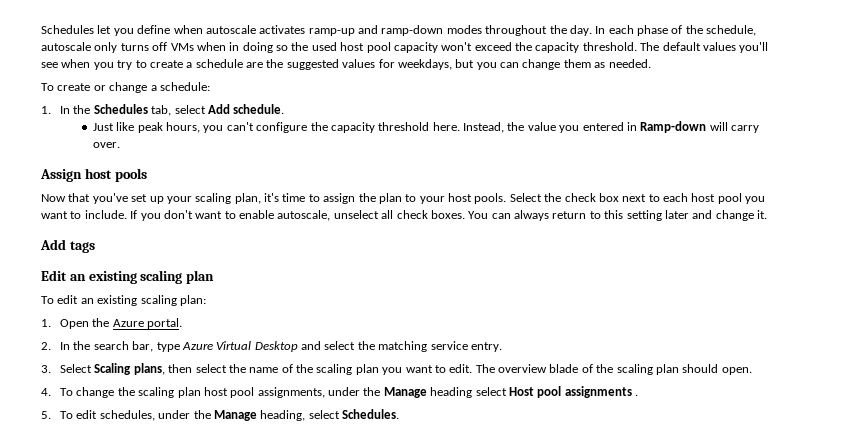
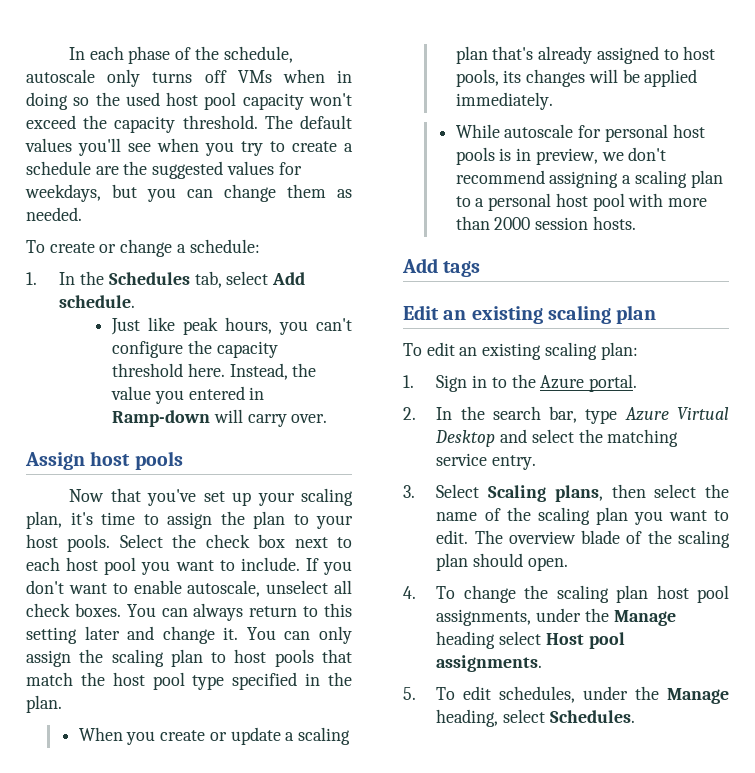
- Schedules let you define when autoscale activates ramp-up and ramp-down modes throughout the day.
+ You can only assign the scaling plan to host pools that match the host pool type specified in the plan.
+ When you create or update a scaling plan that's already assigned to host pools, its changes will be applied immediately.
+ While autoscale for personal host pools is in preview, we don't recommend assigning a scaling plan to a personal host pool with more than 2000 session hosts.
- 1. Open the Azure portal.
+ 1. Sign in to the Azure portal.
- 4. To change the scaling plan host pool assignments, under the Manage heading select Host pool assignments .
+ 4. To change the scaling plan host pool assignments, under the Manage heading select Host pool assignments.

